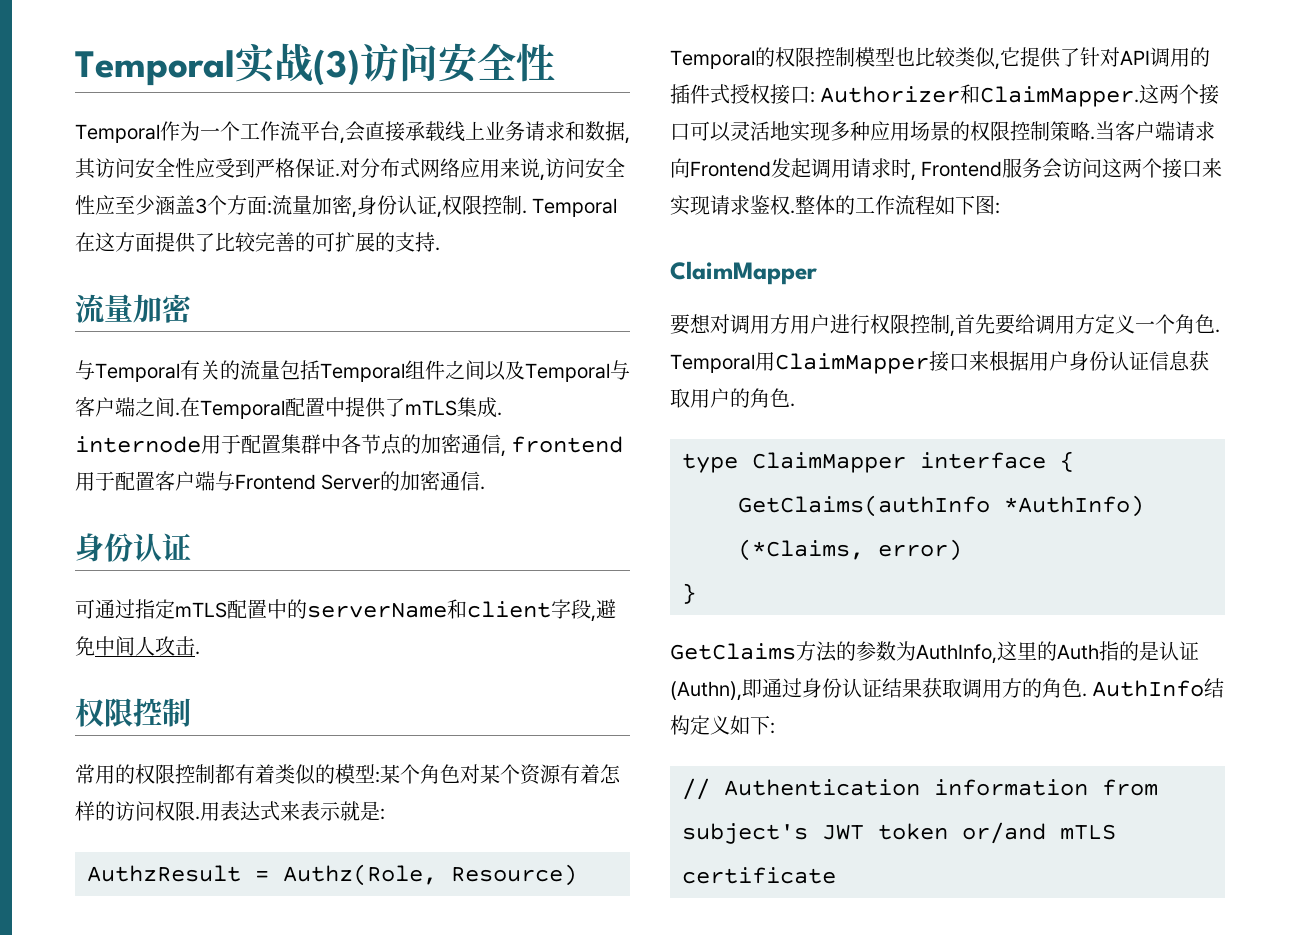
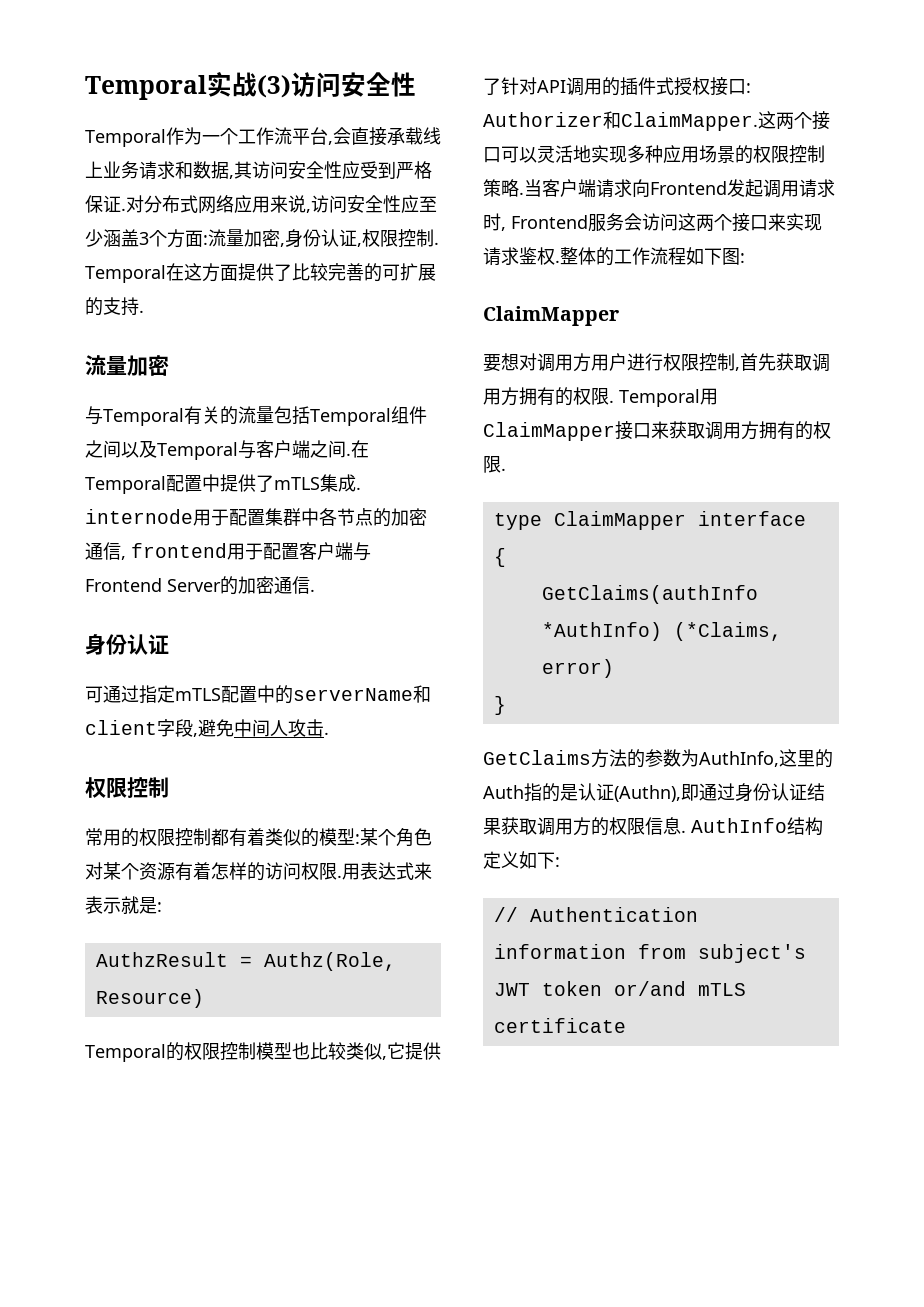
- 要想对调用方用户进行权限控制,首先要给调用方定义一个角色.
+ 要想对调用方用户进行权限控制,首先获取调用方拥有的权限.
- Temporal用ClaimMapper接口来根据用户身份认证信息获取用户的角色.
+ Temporal用ClaimMapper接口来获取调用方拥有的权限.
- GetClaims方法的参数为AuthInfo,这里的Auth指的是认证(Authn),即通过身份认证结果获取调用方的角色.
+ GetClaims方法的参数为AuthInfo,这里的Auth指的是认证(Authn),即通过身份认证结果获取调用方的权限信息.

